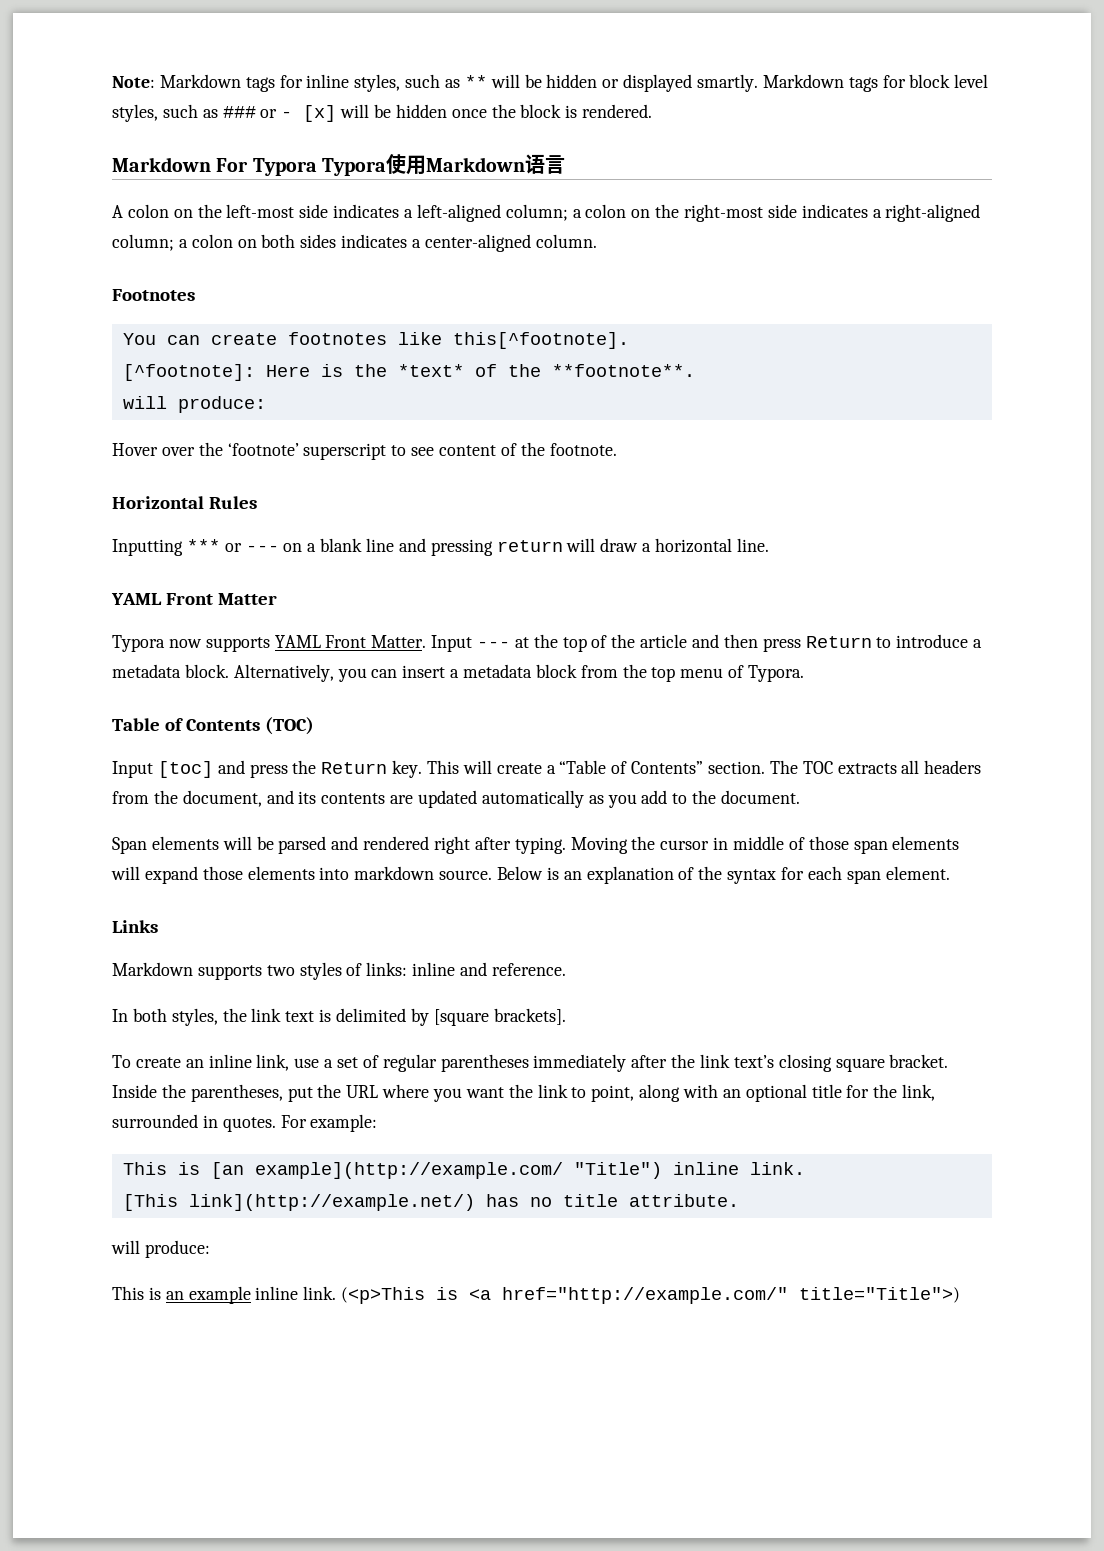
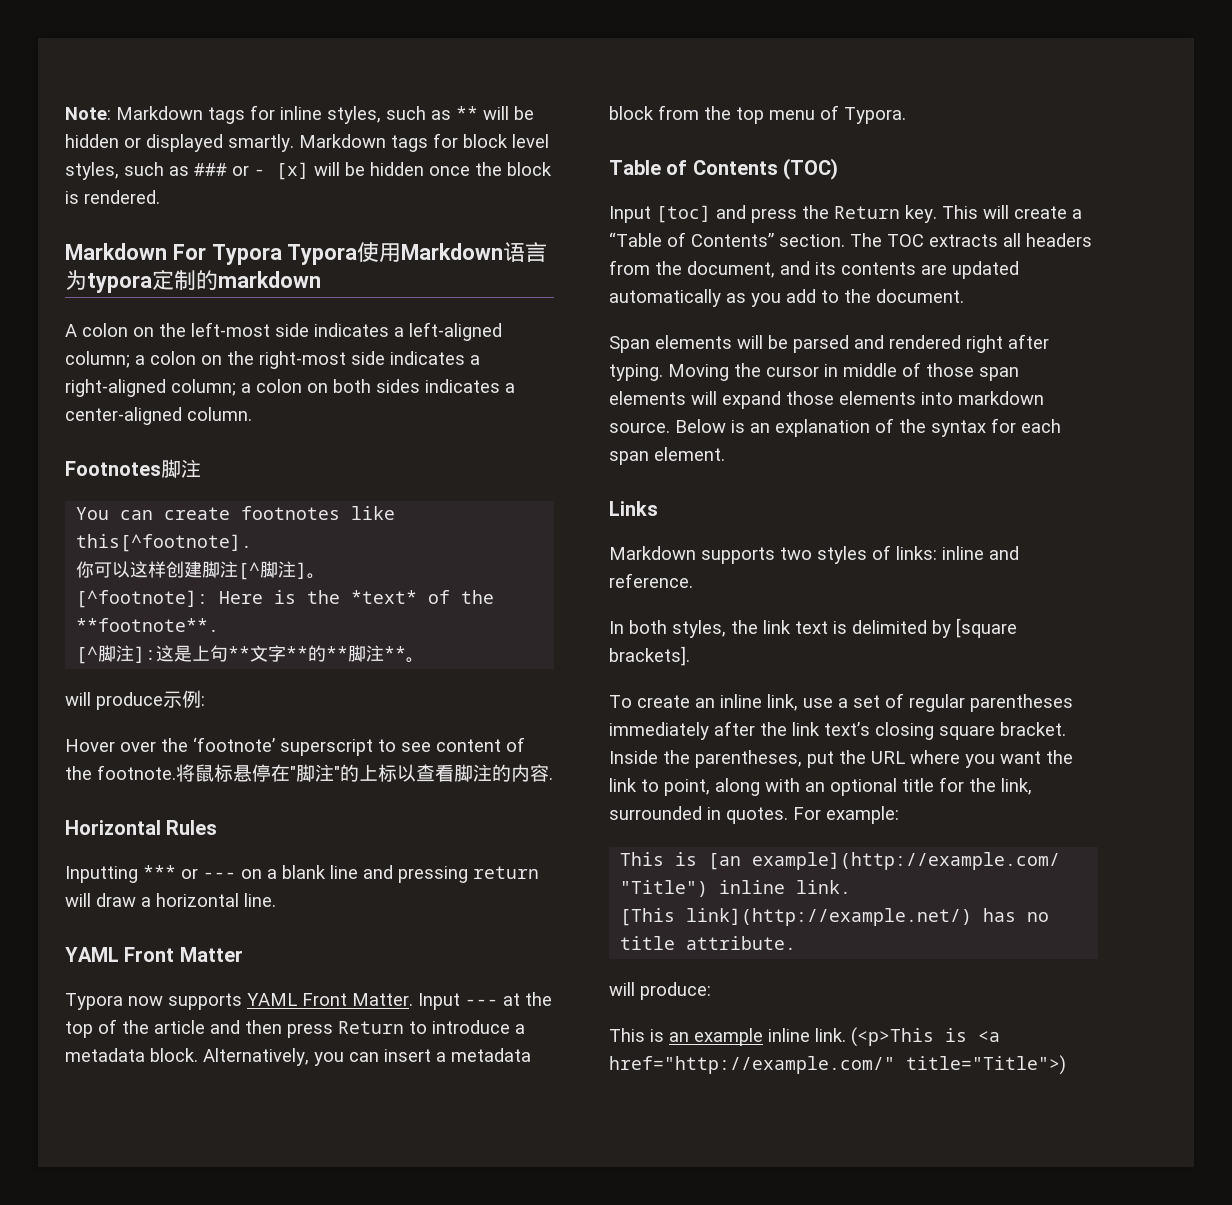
- Markdown For Typora Typora使用Markdown语言
+ Markdown For Typora Typora使用Markdown语言为typora定制的markdown
- Footnotes
+ Footnotes脚注
+ 你可以这样创建脚注[^脚注]。
  [^footnote]: Here is the *text* of the **footnote**.
- will produce:
+ [^脚注]:这是上句**文字**的**脚注**。
+ will produce示例:
+ 将鼠标悬停在"脚注"的上标以查看脚注的内容.

